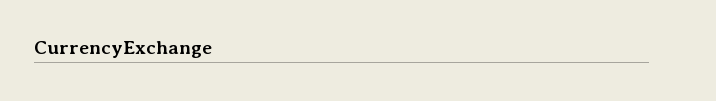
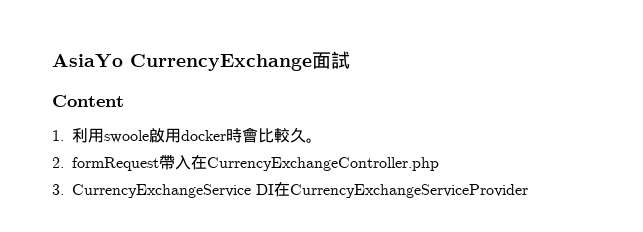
- CurrencyExchange
+ AsiaYo CurrencyExchange面試
+ Content
+ 1.利用swoole啟用docker時會比較久。
+ 2. formRequest帶入在CurrencyExchangeController.php
+ 3. CurrencyExchangeService DI在CurrencyExchangeServiceProvider

